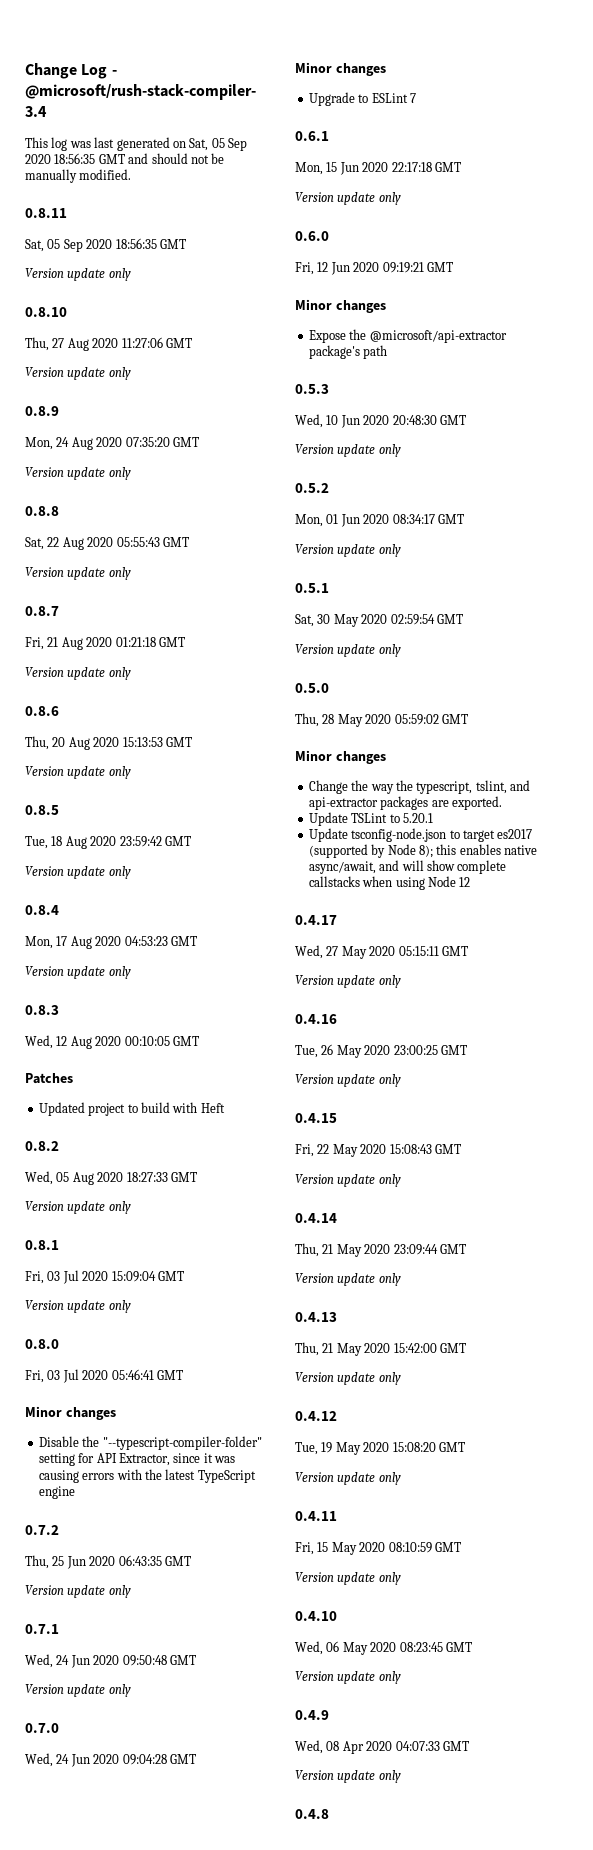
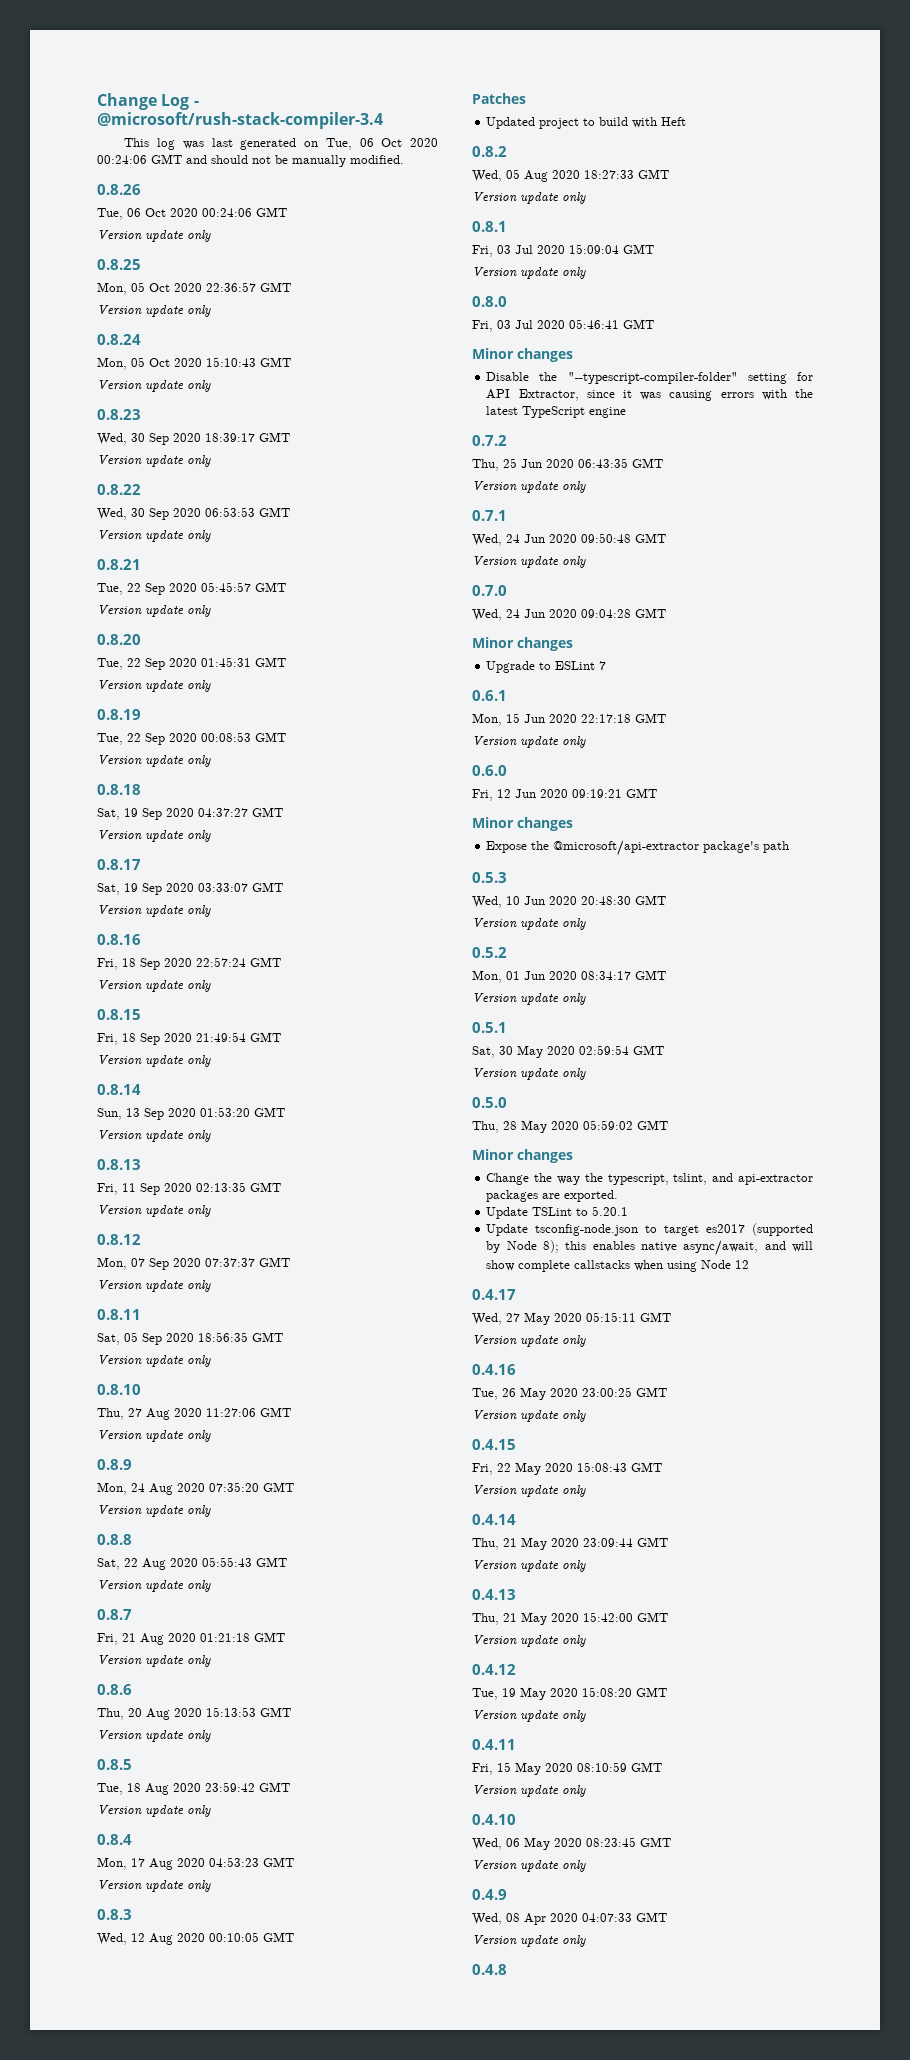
- This log was last generated on Sat, 05 Sep 2020 18:56:35 GMT and should not be manually modified.
+ This log was last generated on Tue, 06 Oct 2020 00:24:06 GMT and should not be manually modified.
+ 0.8.26
+ Tue, 06 Oct 2020 00:24:06 GMT
+ Version update only
+ 0.8.25
+ Mon, 05 Oct 2020 22:36:57 GMT
+ Version update only
+ 0.8.24
+ Mon, 05 Oct 2020 15:10:43 GMT
+ Version update only
+ 0.8.23
+ Wed, 30 Sep 2020 18:39:17 GMT
+ Version update only
+ 0.8.22
+ Wed, 30 Sep 2020 06:53:53 GMT
+ Version update only
+ 0.8.21
+ Tue, 22 Sep 2020 05:45:57 GMT
+ Version update only
+ 0.8.20
+ Tue, 22 Sep 2020 01:45:31 GMT
+ Version update only
+ 0.8.19
+ Tue, 22 Sep 2020 00:08:53 GMT
+ Version update only
+ 0.8.18
+ Sat, 19 Sep 2020 04:37:27 GMT
+ Version update only
+ 0.8.17
+ Sat, 19 Sep 2020 03:33:07 GMT
+ Version update only
+ 0.8.16
+ Fri, 18 Sep 2020 22:57:24 GMT
+ Version update only
+ 0.8.15
+ Fri, 18 Sep 2020 21:49:54 GMT
+ Version update only
+ 0.8.14
+ Sun, 13 Sep 2020 01:53:20 GMT
+ Version update only
+ 0.8.13
+ Fri, 11 Sep 2020 02:13:35 GMT
+ Version update only
+ 0.8.12
+ Mon, 07 Sep 2020 07:37:37 GMT
+ Version update only

